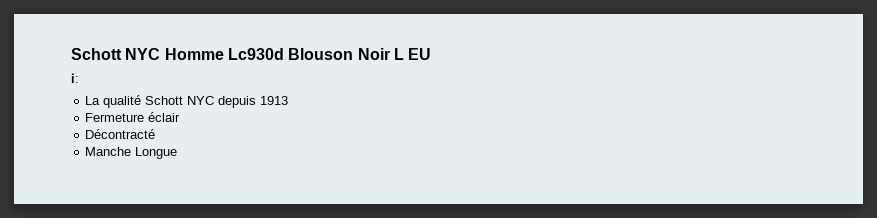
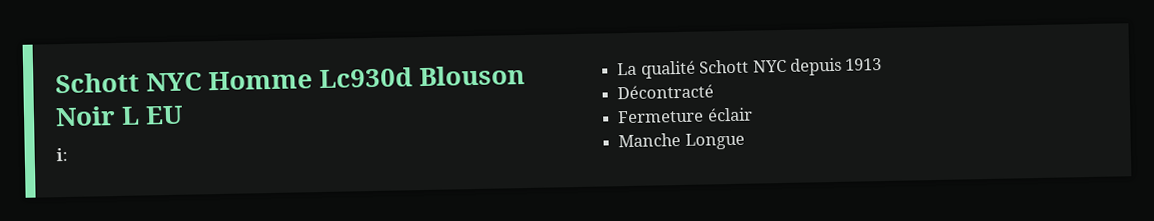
+ Décontracté
- Décontracté

